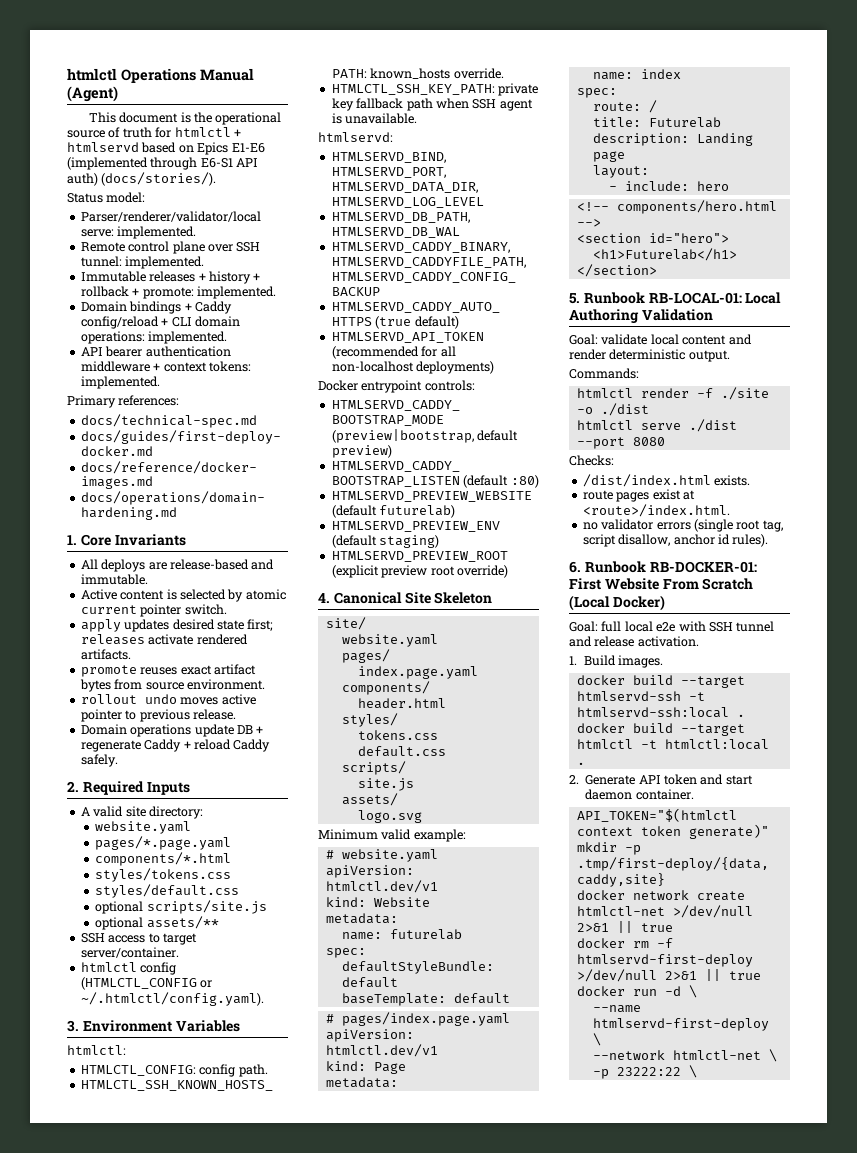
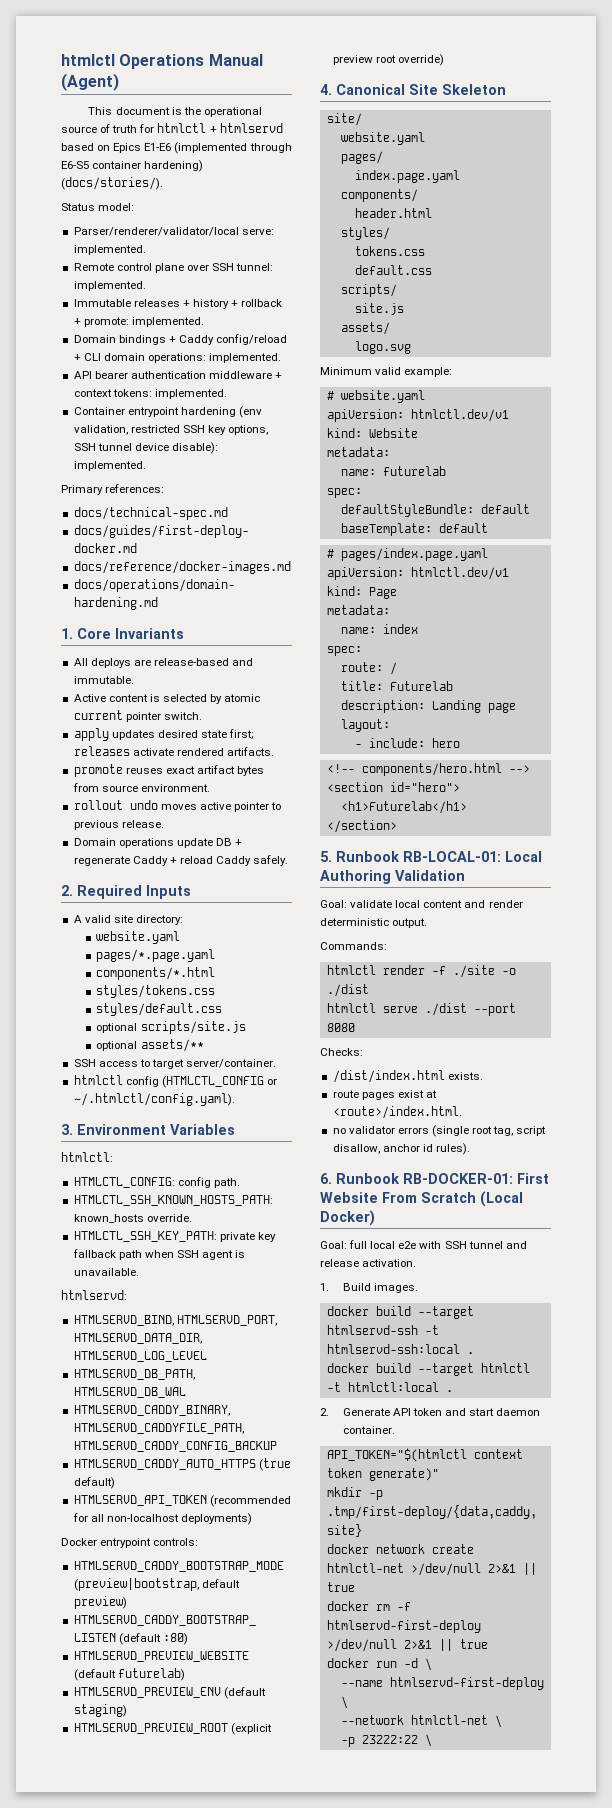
- This document is the operational source of truth for htmlctl + htmlservd based on Epics E1-E6 (implemented through E6-S1 API auth) (docs/stories/).
+ This document is the operational source of truth for htmlctl + htmlservd based on Epics E1-E6 (implemented through E6-S5 container hardening) (docs/stories/).
+ Container entrypoint hardening (env validation, restricted SSH key options, SSH tunnel device disable): implemented.

